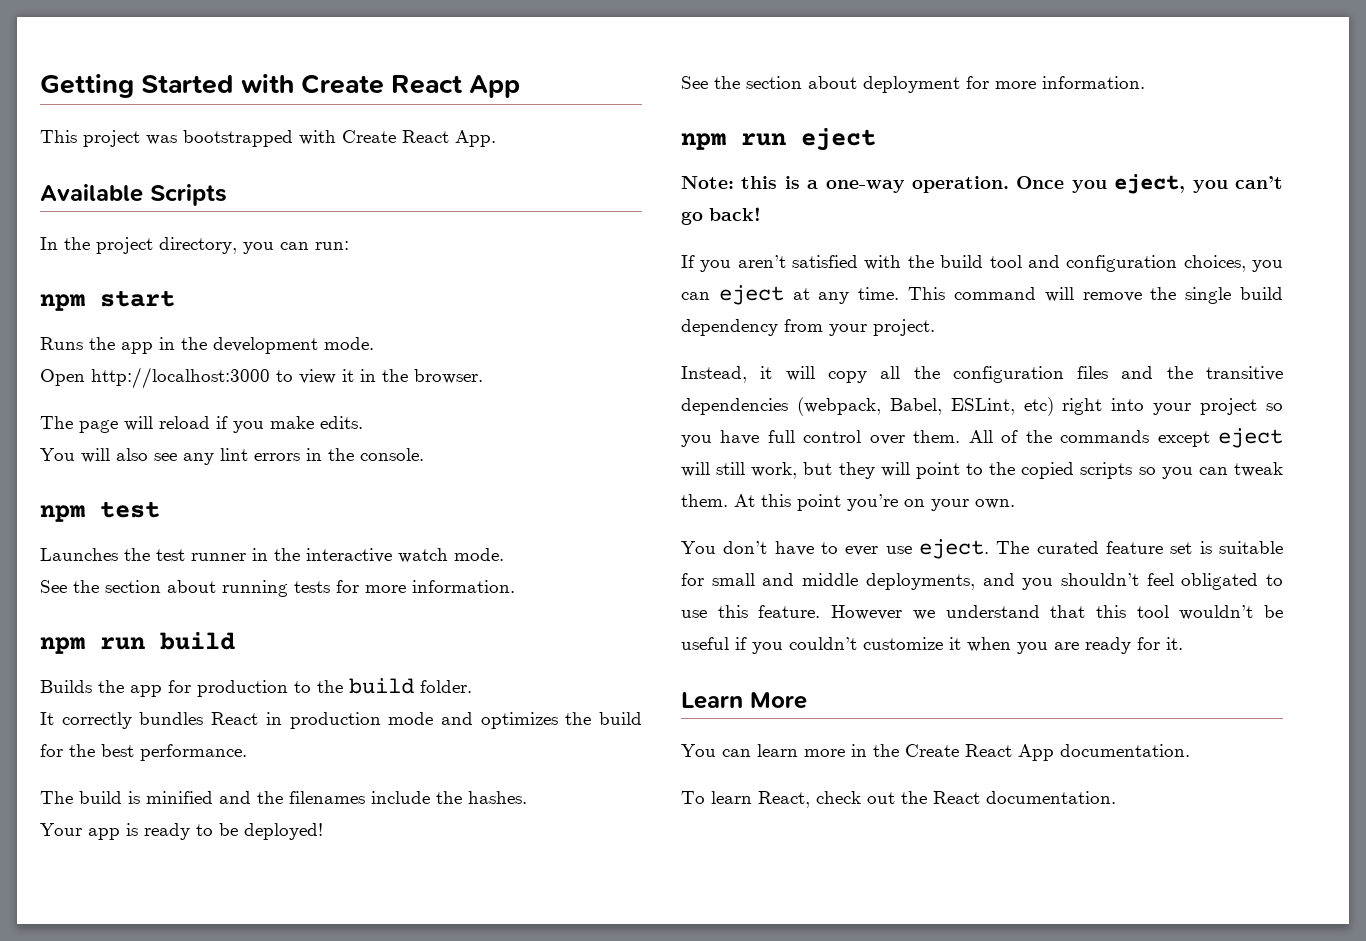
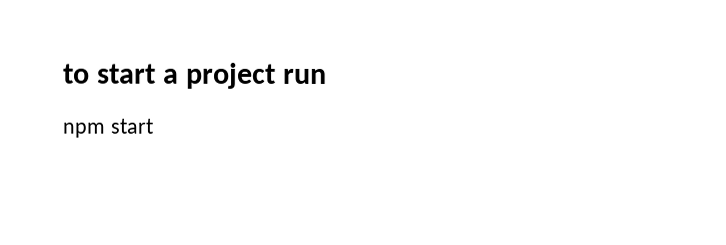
- Getting Started with Create React App
- This project was bootstrapped with Create React App.
- Available Scripts
- In the project directory, you can run:
+ to start a project run
  npm start
- Runs the app in the development mode.
- Open http://localhost:3000 to view it in the browser.
- The page will reload if you make edits.
- You will also see any lint errors in the console.
- npm test
- Launches the test runner in the interactive watch mode.
- See the section about running tests for more information.
- npm run build
- Builds the app for production to the build folder.
- It correctly bundles React in production mode and optimizes the build for the best performance.
- The build is minified and the filenames include the hashes.
- Your app is ready to be deployed!
- See the section about deployment for more information.
- npm run eject
- Note: this is a one-way operation. Once you eject, you can’t go back!
- If you aren’t satisfied with the build tool and configuration choices, you can eject at any time. This command will remove the single build dependency from your project.
- Instead, it will copy all the configuration files and the transitive dependencies (webpack, Babel, ESLint, etc) right into your project so you have full control over them. All of the commands except eject will still work, but they will point to the copied scripts so you can tweak them. At this point you’re on your own.
- You don’t have to ever use eject. The curated feature set is suitable for small and middle deployments, and you shouldn’t feel obligated to use this feature. However we understand that this tool wouldn’t be useful if you couldn’t customize it when you are ready for it.
- Learn More
- You can learn more in the Create React App documentation.
- To learn React, check out the React documentation.

